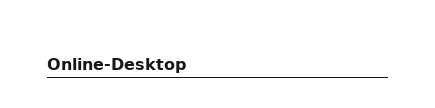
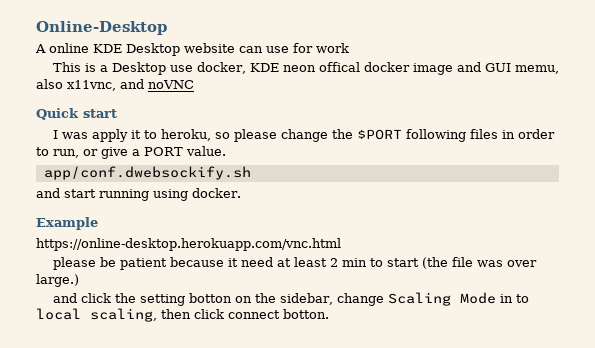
+ A online KDE Desktop website can use for work
+ This is a Desktop use docker, KDE neon offical docker image and GUI memu, also x11vnc, and noVNC
+ Quick start
+ I was apply it to heroku, so please change the $PORT following files in order to run, or give a PORT value.
+ app/conf.dwebsockify.sh
+ and start running using docker.
+ Example
+ https://online-desktop.herokuapp.com/vnc.html
+ please be patient because it need at least 2 min to start (the file was over large.)
+ and click the setting botton on the sidebar, change Scaling Mode in to local scaling, then click connect botton.

